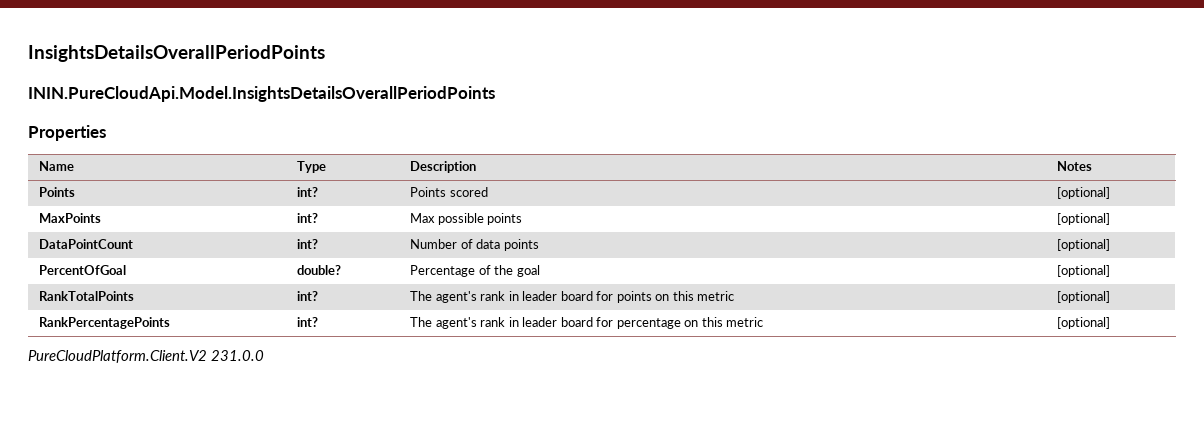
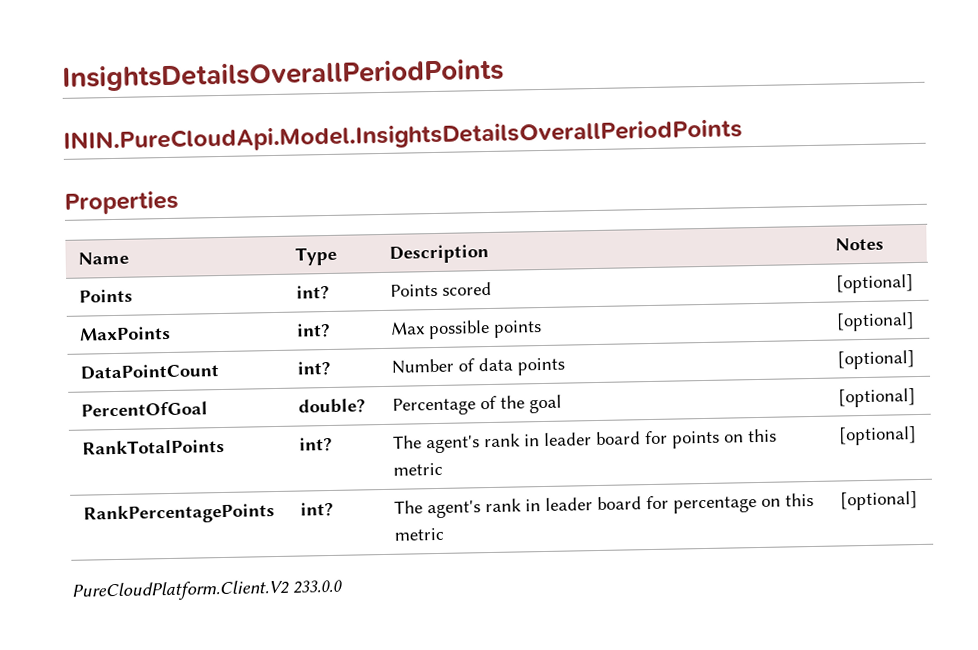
- PureCloudPlatform.Client.V2 231.0.0
+ PureCloudPlatform.Client.V2 233.0.0

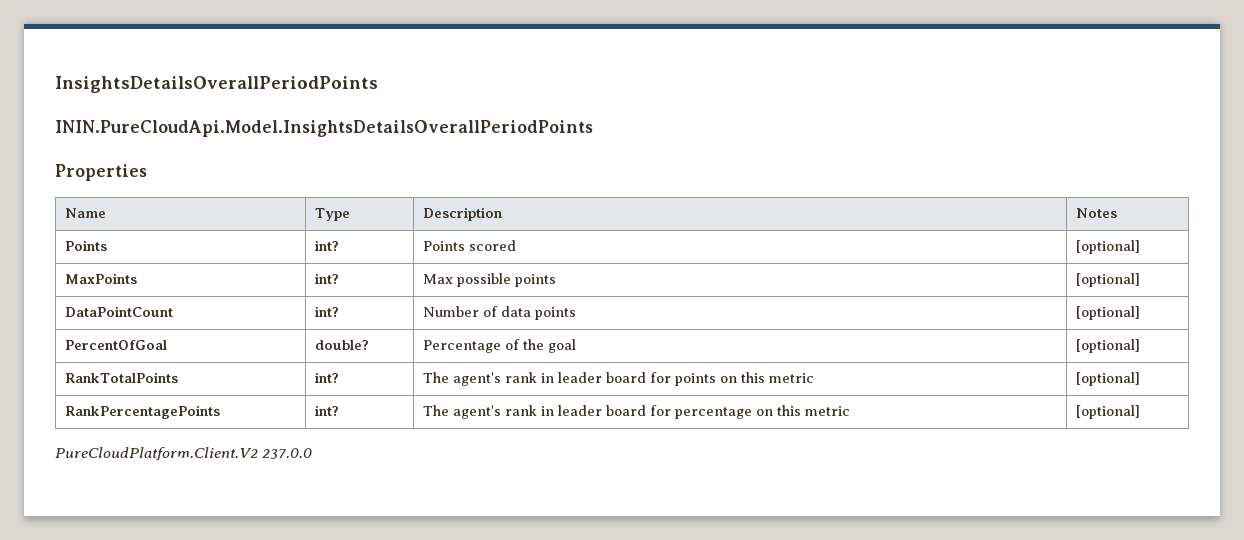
- PureCloudPlatform.Client.V2 233.0.0
+ PureCloudPlatform.Client.V2 237.0.0

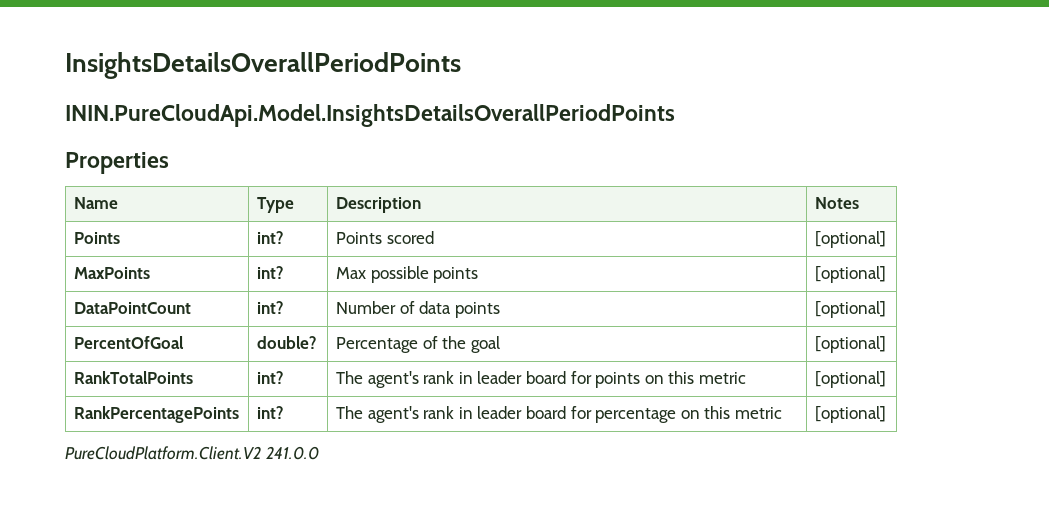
- PureCloudPlatform.Client.V2 237.0.0
+ PureCloudPlatform.Client.V2 241.0.0

